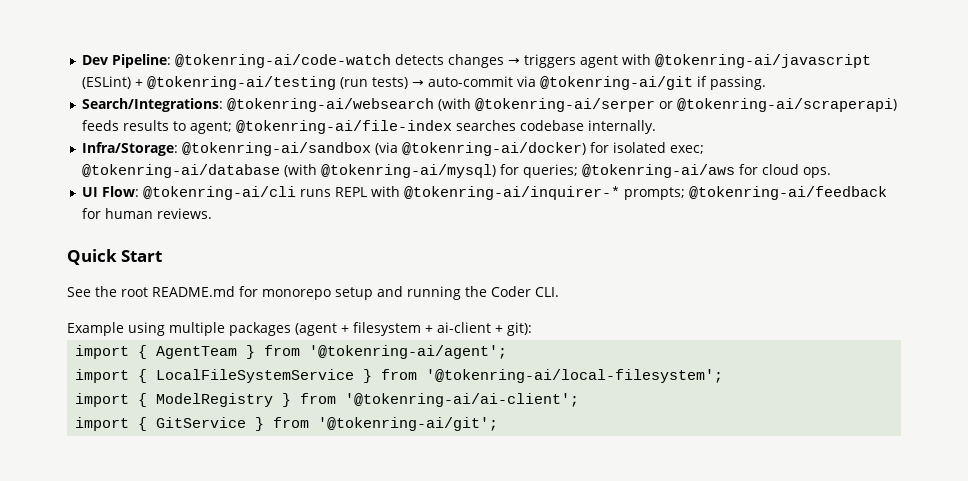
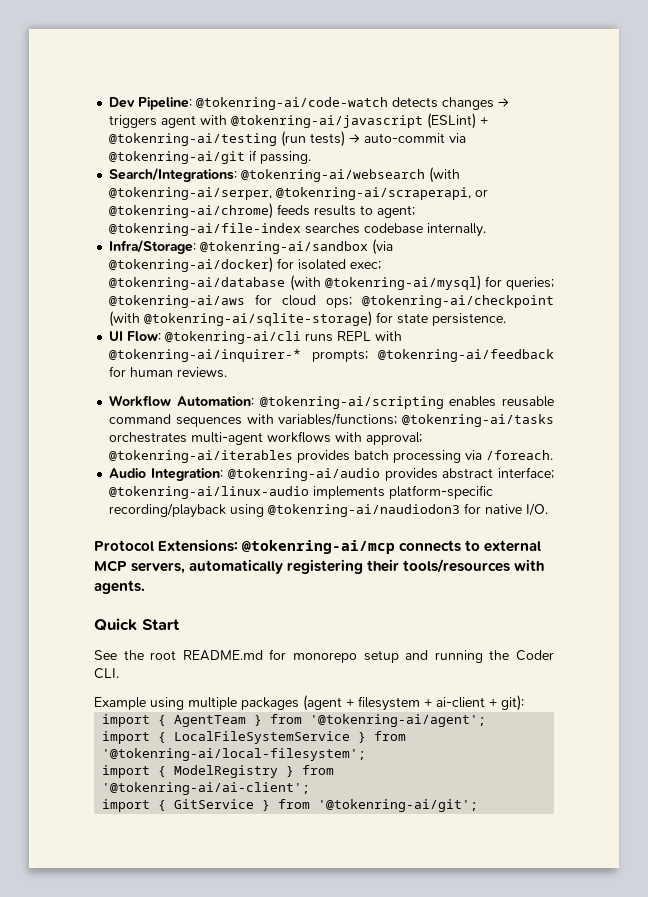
- Search/Integrations: @tokenring-ai/websearch (with @tokenring-ai/serper or @tokenring-ai/scraperapi) feeds results to agent; @tokenring-ai/file-index searches codebase internally.
+ Search/Integrations: @tokenring-ai/websearch (with @tokenring-ai/serper, @tokenring-ai/scraperapi, or @tokenring-ai/chrome) feeds results to agent; @tokenring-ai/file-index searches codebase internally.
- Infra/Storage: @tokenring-ai/sandbox (via @tokenring-ai/docker) for isolated exec; @tokenring-ai/database (with @tokenring-ai/mysql) for queries; @tokenring-ai/aws for cloud ops.
+ Infra/Storage: @tokenring-ai/sandbox (via @tokenring-ai/docker) for isolated exec; @tokenring-ai/database (with @tokenring-ai/mysql) for queries; @tokenring-ai/aws for cloud ops; @tokenring-ai/checkpoint (with @tokenring-ai/sqlite-storage) for state persistence.
+ Workflow Automation: @tokenring-ai/scripting enables reusable command sequences with variables/functions; @tokenring-ai/tasks orchestrates multi-agent workflows with approval; @tokenring-ai/iterables provides batch processing via /foreach.
+ Audio Integration: @tokenring-ai/audio provides abstract interface; @tokenring-ai/linux-audio implements platform-specific recording/playback using @tokenring-ai/naudiodon3 for native I/O.
+ Protocol Extensions: @tokenring-ai/mcp connects to external MCP servers, automatically registering their tools/resources with agents.

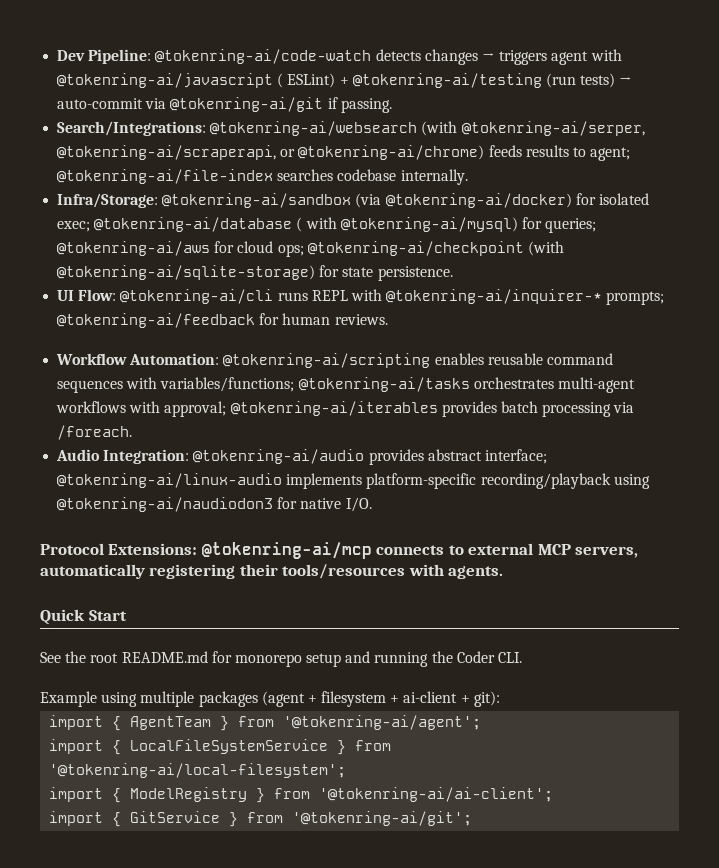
- Dev Pipeline: @tokenring-ai/code-watch detects changes → triggers agent with @tokenring-ai/javascript (ESLint) + @tokenring-ai/testing (run tests) → auto-commit via @tokenring-ai/git if passing.
+ Dev Pipeline: @tokenring-ai/code-watch detects changes → triggers agent with @tokenring-ai/javascript ( ESLint) + @tokenring-ai/testing (run tests) → auto-commit via @tokenring-ai/git if passing.
- Infra/Storage: @tokenring-ai/sandbox (via @tokenring-ai/docker) for isolated exec; @tokenring-ai/database (with @tokenring-ai/mysql) for queries; @tokenring-ai/aws for cloud ops; @tokenring-ai/checkpoint (with @tokenring-ai/sqlite-storage) for state persistence.
+ Infra/Storage: @tokenring-ai/sandbox (via @tokenring-ai/docker) for isolated exec; @tokenring-ai/database ( with @tokenring-ai/mysql) for queries; @tokenring-ai/aws for cloud ops; @tokenring-ai/checkpoint (with @tokenring-ai/sqlite-storage) for state persistence.

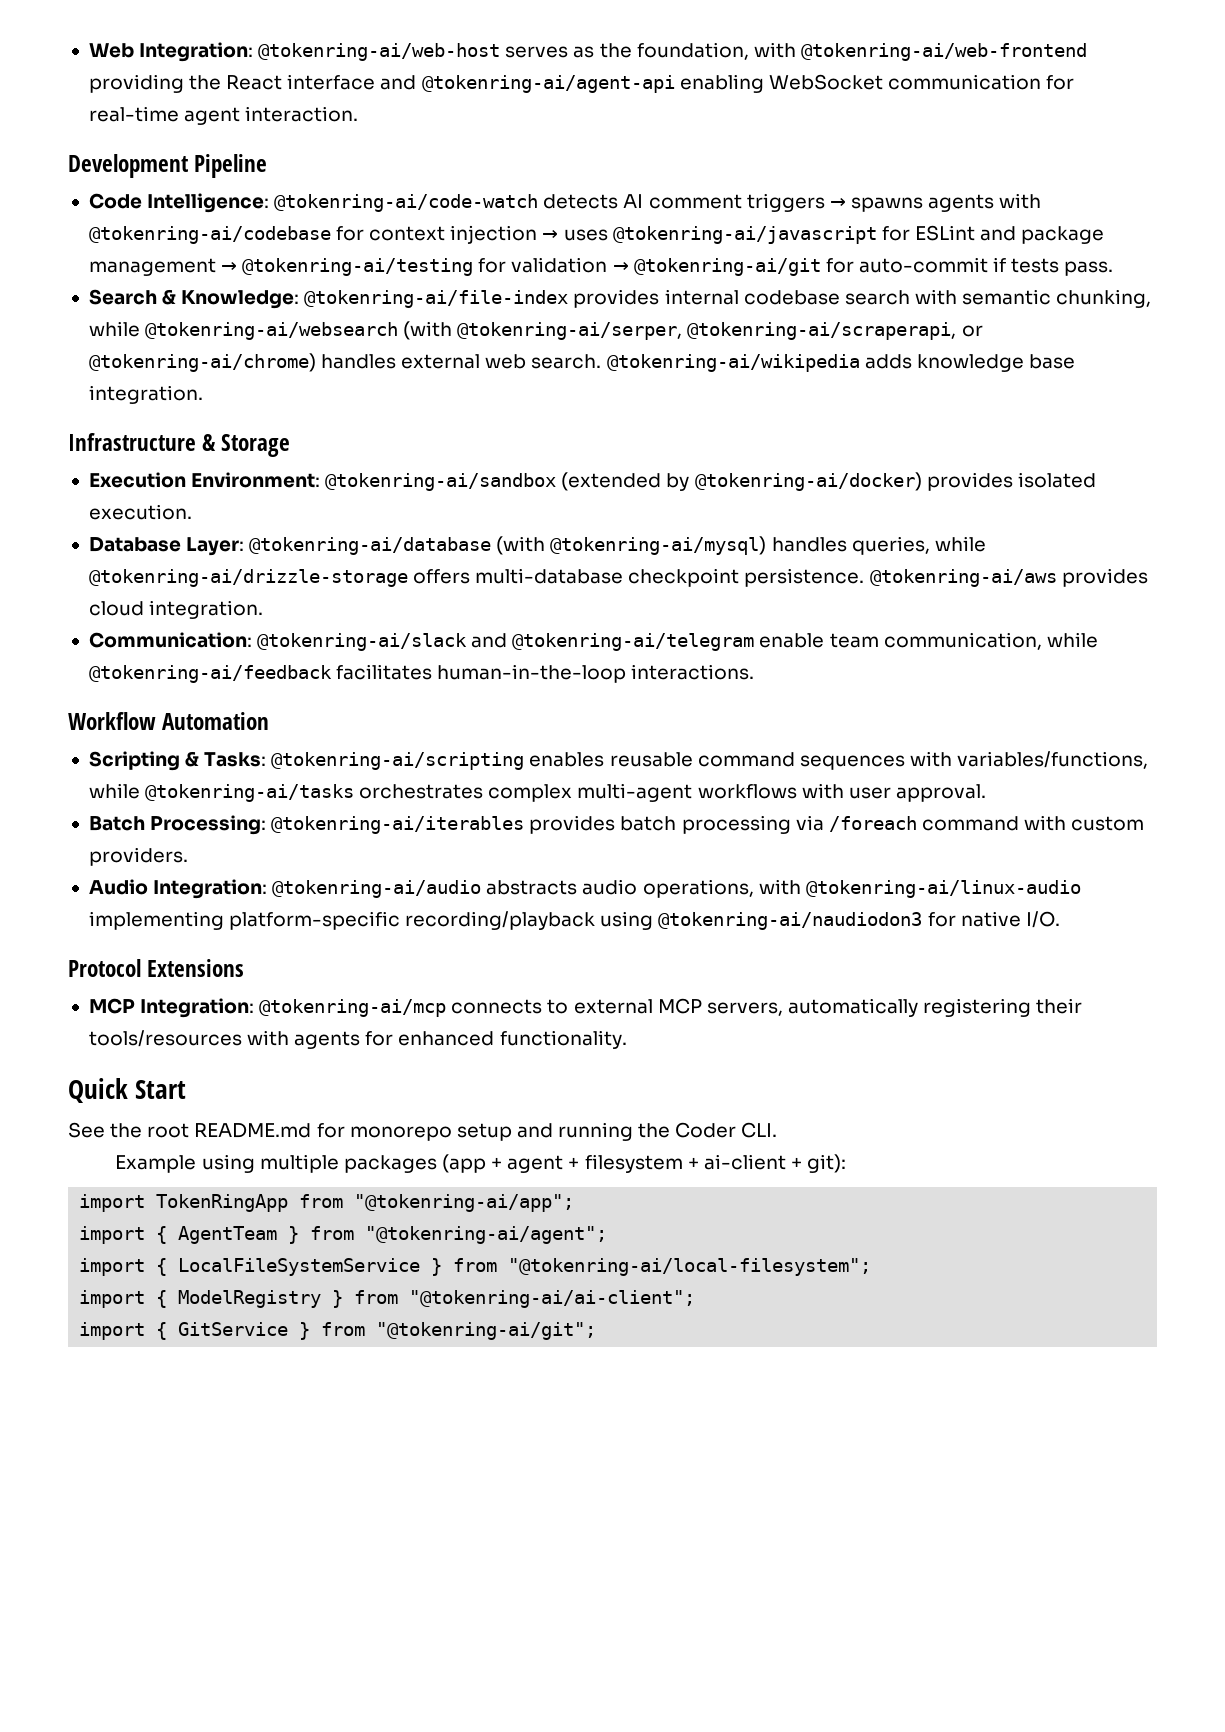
- Dev Pipeline: @tokenring-ai/code-watch detects changes → triggers agent with @tokenring-ai/javascript ( ESLint) + @tokenring-ai/testing (run tests) → auto-commit via @tokenring-ai/git if passing.
- Search/Integrations: @tokenring-ai/websearch (with @tokenring-ai/serper, @tokenring-ai/scraperapi, or @tokenring-ai/chrome) feeds results to agent; @tokenring-ai/file-index searches codebase internally.
- Infra/Storage: @tokenring-ai/sandbox (via @tokenring-ai/docker) for isolated exec; @tokenring-ai/database ( with @tokenring-ai/mysql) for queries; @tokenring-ai/aws for cloud ops; @tokenring-ai/checkpoint (with @tokenring-ai/sqlite-storage) for state persistence.
- UI Flow: @tokenring-ai/cli runs REPL with @tokenring-ai/inquirer-* prompts; @tokenring-ai/feedback for human reviews.
- Workflow Automation: @tokenring-ai/scripting enables reusable command sequences with variables/functions; @tokenring-ai/tasks orchestrates multi-agent workflows with approval; @tokenring-ai/iterables provides batch processing via /foreach.
- Audio Integration: @tokenring-ai/audio provides abstract interface; @tokenring-ai/linux-audio implements platform-specific recording/playback using @tokenring-ai/naudiodon3 for native I/O.
+ Web Integration: @tokenring-ai/web-host serves as the foundation, with @tokenring-ai/web-frontend providing the React interface and @tokenring-ai/agent-api enabling WebSocket communication for real-time agent interaction.
+ Development Pipeline
+ Code Intelligence: @tokenring-ai/code-watch detects AI comment triggers → spawns agents with @tokenring-ai/codebase for context injection → uses @tokenring-ai/javascript for ESLint and package management → @tokenring-ai/testing for validation → @tokenring-ai/git for auto-commit if tests pass.
+ Search & Knowledge: @tokenring-ai/file-index provides internal codebase search with semantic chunking, while @tokenring-ai/websearch (with @tokenring-ai/serper, @tokenring-ai/scraperapi, or @tokenring-ai/chrome) handles external web search. @tokenring-ai/wikipedia adds knowledge base integration.
+ Infrastructure & Storage
+ Execution Environment: @tokenring-ai/sandbox (extended by @tokenring-ai/docker) provides isolated execution.
+ Database Layer: @tokenring-ai/database (with @tokenring-ai/mysql) handles queries, while @tokenring-ai/drizzle-storage offers multi-database checkpoint persistence. @tokenring-ai/aws provides cloud integration.
+ Communication: @tokenring-ai/slack and @tokenring-ai/telegram enable team communication, while @tokenring-ai/feedback facilitates human-in-the-loop interactions.
+ Workflow Automation
+ Scripting & Tasks: @tokenring-ai/scripting enables reusable command sequences with variables/functions, while @tokenring-ai/tasks orchestrates complex multi-agent workflows with user approval.
+ Batch Processing: @tokenring-ai/iterables provides batch processing via /foreach command with custom providers.
+ Audio Integration: @tokenring-ai/audio abstracts audio operations, with @tokenring-ai/linux-audio implementing platform-specific recording/playback using @tokenring-ai/naudiodon3 for native I/O.
- Protocol Extensions: @tokenring-ai/mcp connects to external MCP servers, automatically registering their tools/resources with agents.
+ Protocol Extensions
+ MCP Integration: @tokenring-ai/mcp connects to external MCP servers, automatically registering their tools/resources with agents for enhanced functionality.
- Example using multiple packages (agent + filesystem + ai-client + git):
+ Example using multiple packages (app + agent + filesystem + ai-client + git):
+ import TokenRingApp from "@tokenring-ai/app";
- import { AgentTeam } from '@tokenring-ai/agent';
+ import { AgentTeam } from "@tokenring-ai/agent";
- import { LocalFileSystemService } from '@tokenring-ai/local-filesystem';
+ import { LocalFileSystemService } from "@tokenring-ai/local-filesystem";
- import { ModelRegistry } from '@tokenring-ai/ai-client';
+ import { ModelRegistry } from "@tokenring-ai/ai-client";
- import { GitService } from '@tokenring-ai/git';
+ import { GitService } from "@tokenring-ai/git";

